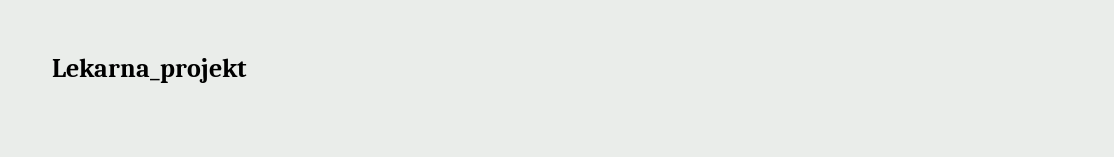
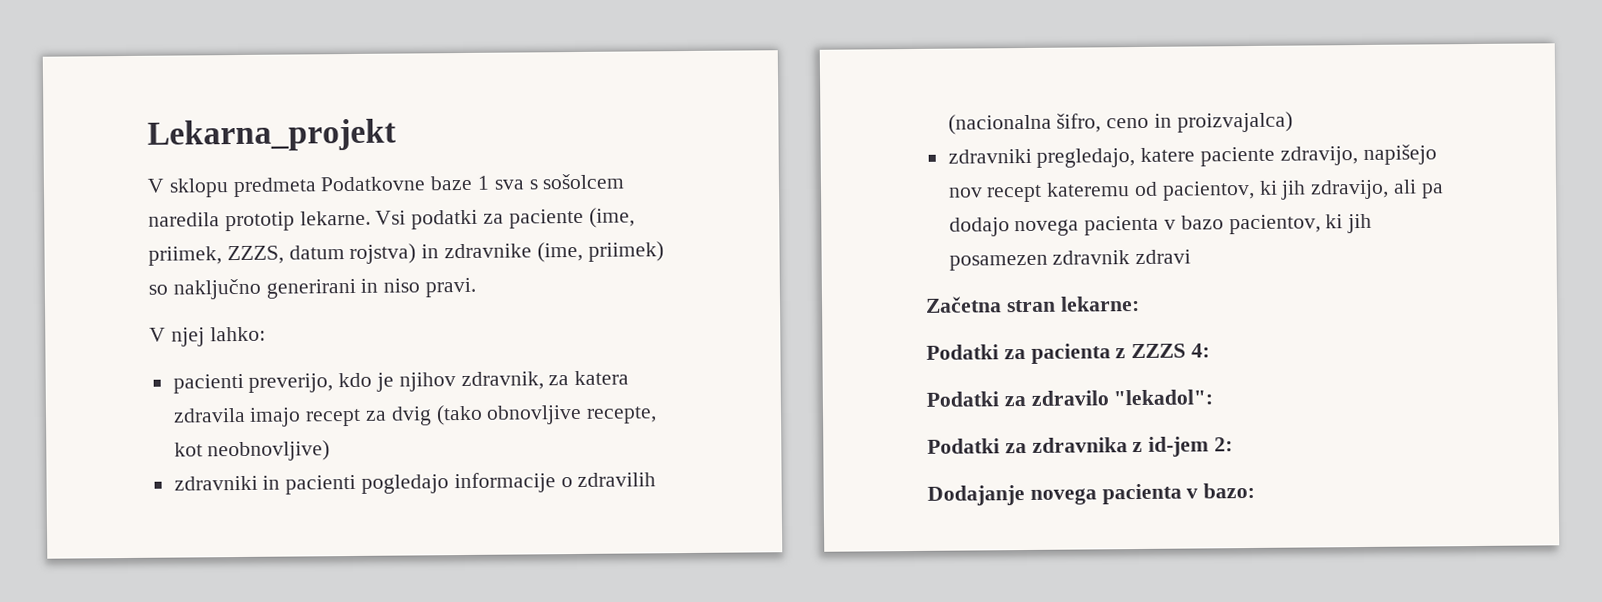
+ V sklopu predmeta Podatkovne baze 1 sva s sošolcem naredila prototip lekarne. Vsi podatki za paciente (ime, priimek, ZZZS, datum rojstva) in zdravnike (ime, priimek) so naključno generirani in niso pravi.
+ V njej lahko:
+ pacienti preverijo, kdo je njihov zdravnik, za katera zdravila imajo recept za dvig (tako obnovljive recepte, kot neobnovljive)
+ zdravniki in pacienti pogledajo informacije o zdravilih (nacionalna šifro, ceno in proizvajalca)
+ zdravniki pregledajo, katere paciente zdravijo, napišejo nov recept kateremu od pacientov, ki jih zdravijo, ali pa dodajo novega pacienta v bazo pacientov, ki jih posamezen zdravnik zdravi
+ Začetna stran lekarne:
+ Podatki za pacienta z ZZZS 4:
+ Podatki za zdravilo "lekadol":
+ Podatki za zdravnika z id-jem 2:
+ Dodajanje novega pacienta v bazo:

